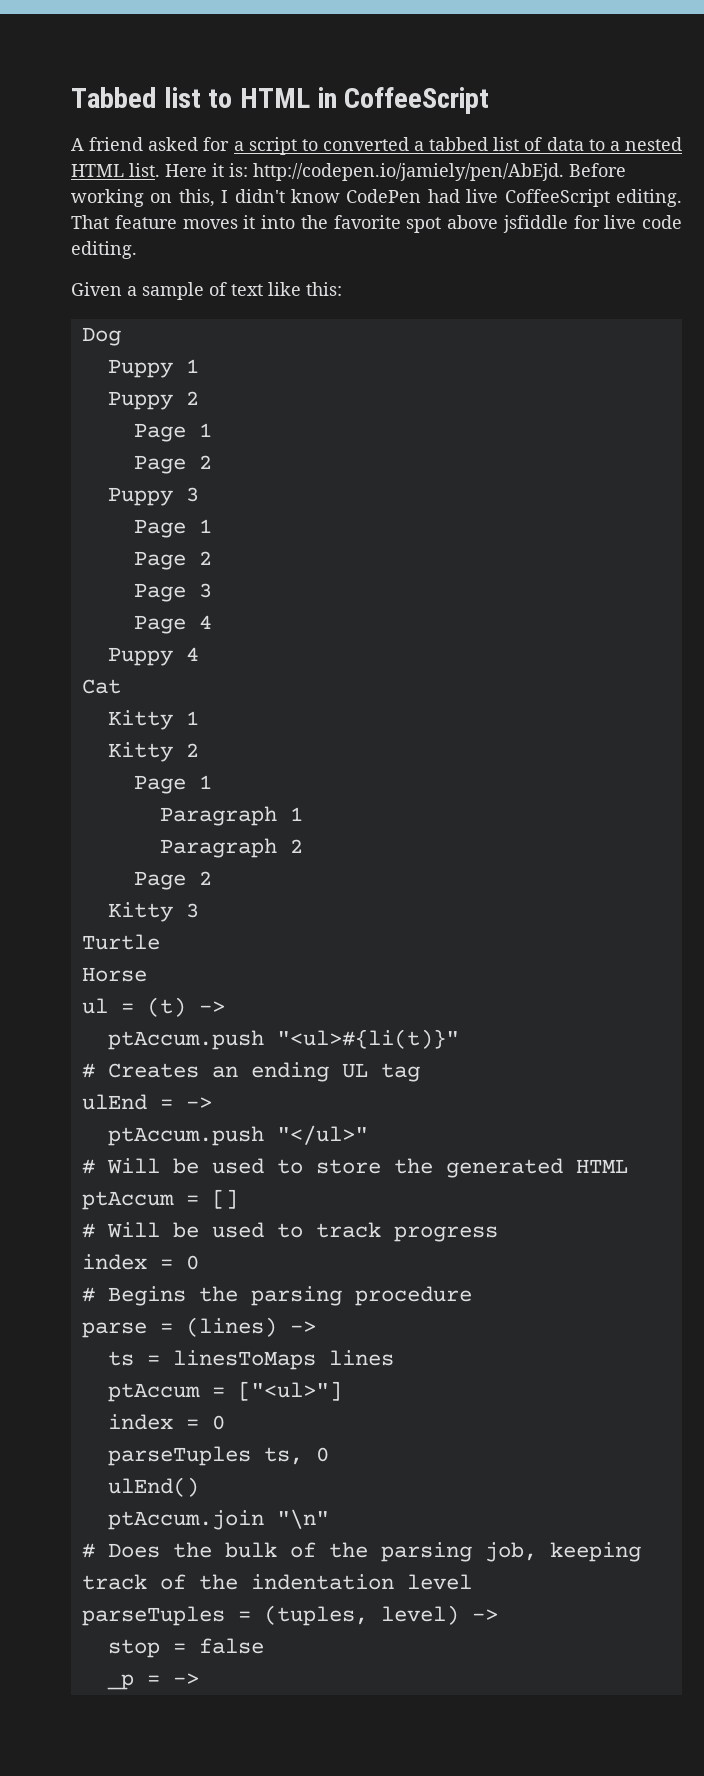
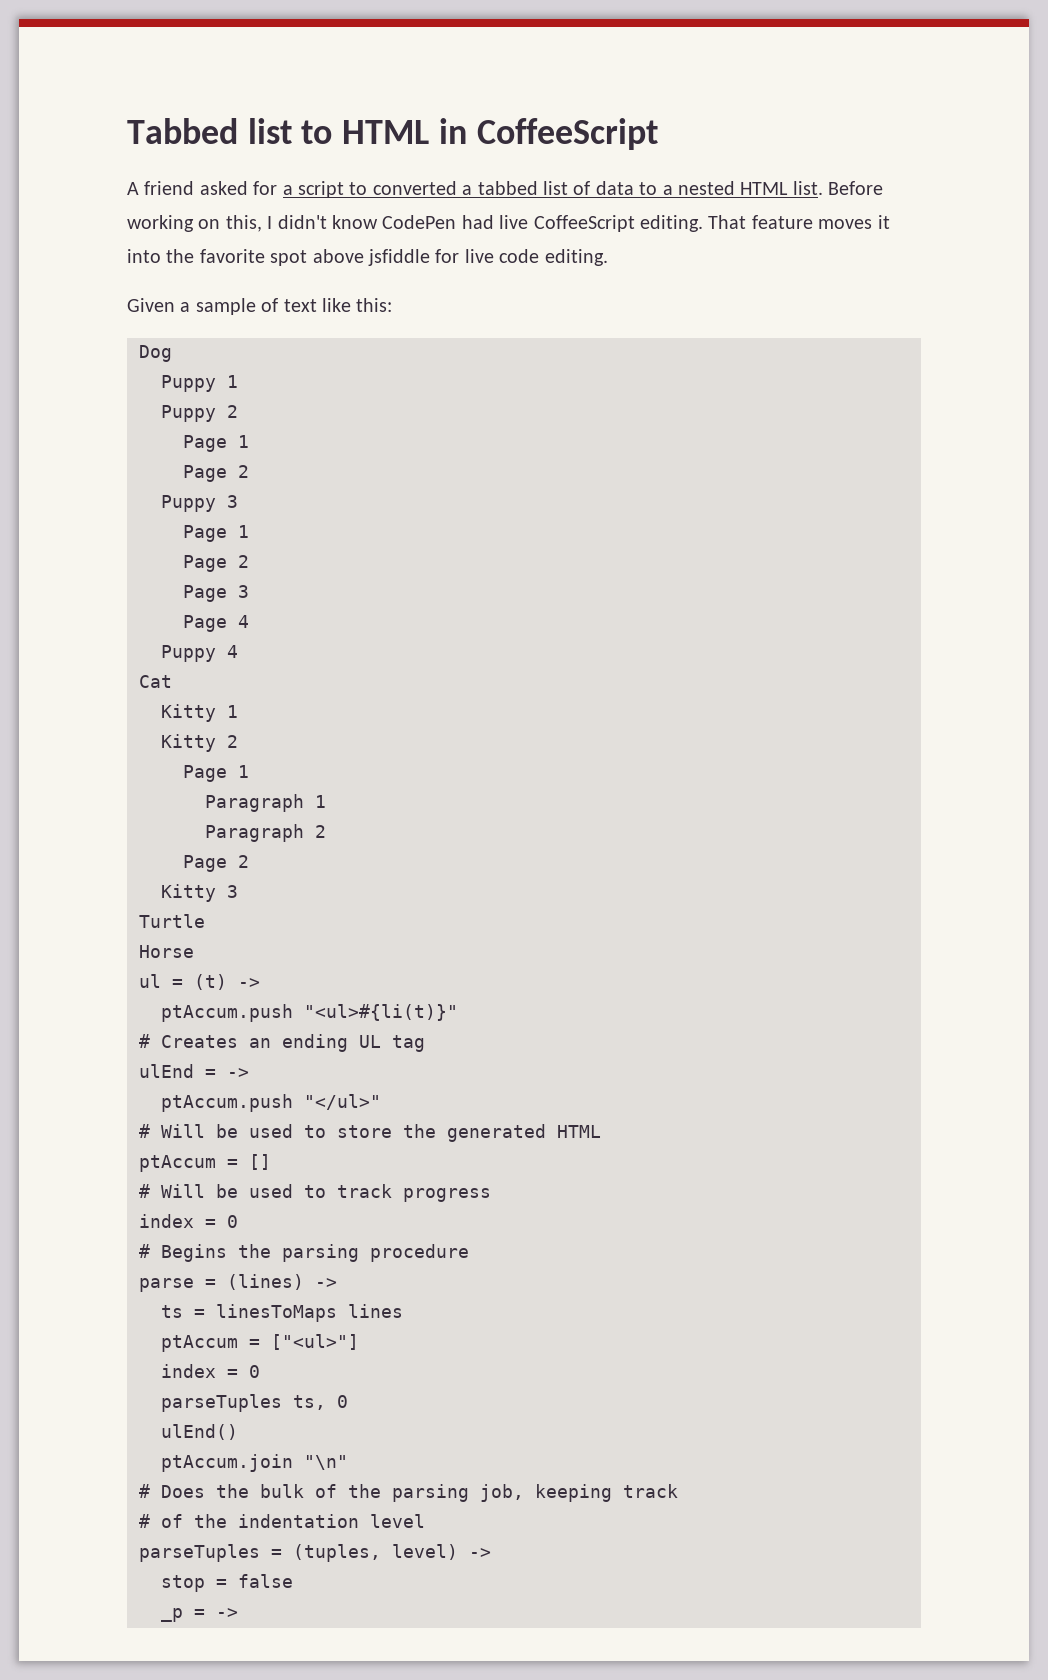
- Here it is: http://codepen.io/jamiely/pen/AbEjd. Before working on this, I didn't know CodePen had live CoffeeScript editing.
+ Before working on this, I didn't know CodePen had live CoffeeScript editing.
- # Does the bulk of the parsing job, keeping track of the indentation level
+ # Does the bulk of the parsing job, keeping track
+ # of the indentation level

